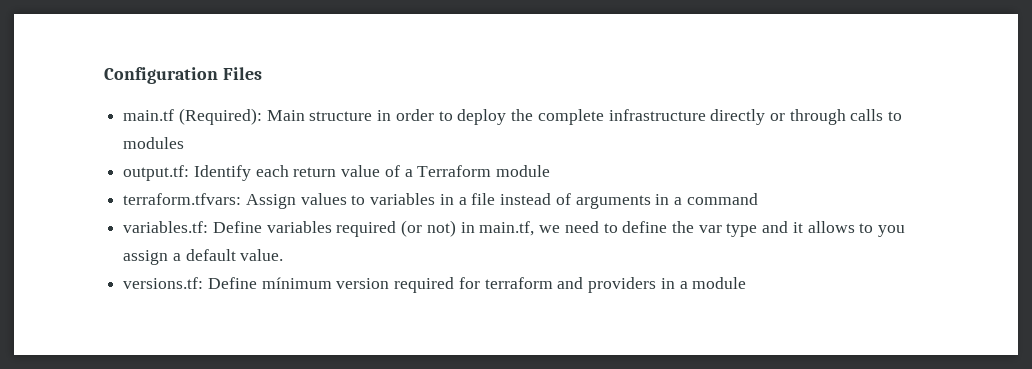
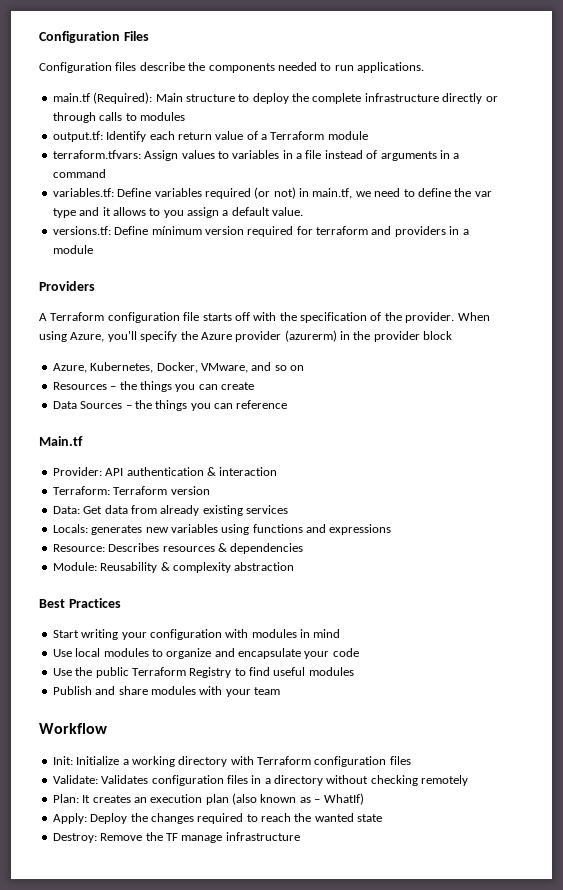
+ Configuration files describe the components needed to run applications.
- main.tf (Required): Main structure in order to deploy the complete infrastructure directly or through calls to modules
+ main.tf (Required): Main structure to deploy the complete infrastructure directly or through calls to modules
+ Providers
+ A Terraform configuration file starts off with the specification of the provider. When using Azure, you'll specify the Azure provider (azurerm) in the provider block
+ Azure, Kubernetes, Docker, VMware, and so on
+ Resources – the things you can create
+ Data Sources – the things you can reference
+ Main.tf
+ Provider: API authentication & interaction
+ Terraform: Terraform version
+ Data: Get data from already existing services
+ Locals: generates new variables using functions and expressions
+ Resource: Describes resources & dependencies
+ Module: Reusability & complexity abstraction
+ Best Practices
+ Start writing your configuration with modules in mind
+ Use local modules to organize and encapsulate your code
+ Use the public Terraform Registry to find useful modules
+ Publish and share modules with your team
+ Workflow
+ Init: Initialize a working directory with Terraform configuration files
+ Validate: Validates configuration files in a directory without checking remotely
+ Plan: It creates an execution plan (also known as – WhatIf)
+ Apply: Deploy the changes required to reach the wanted state
+ Destroy: Remove the TF manage infrastructure

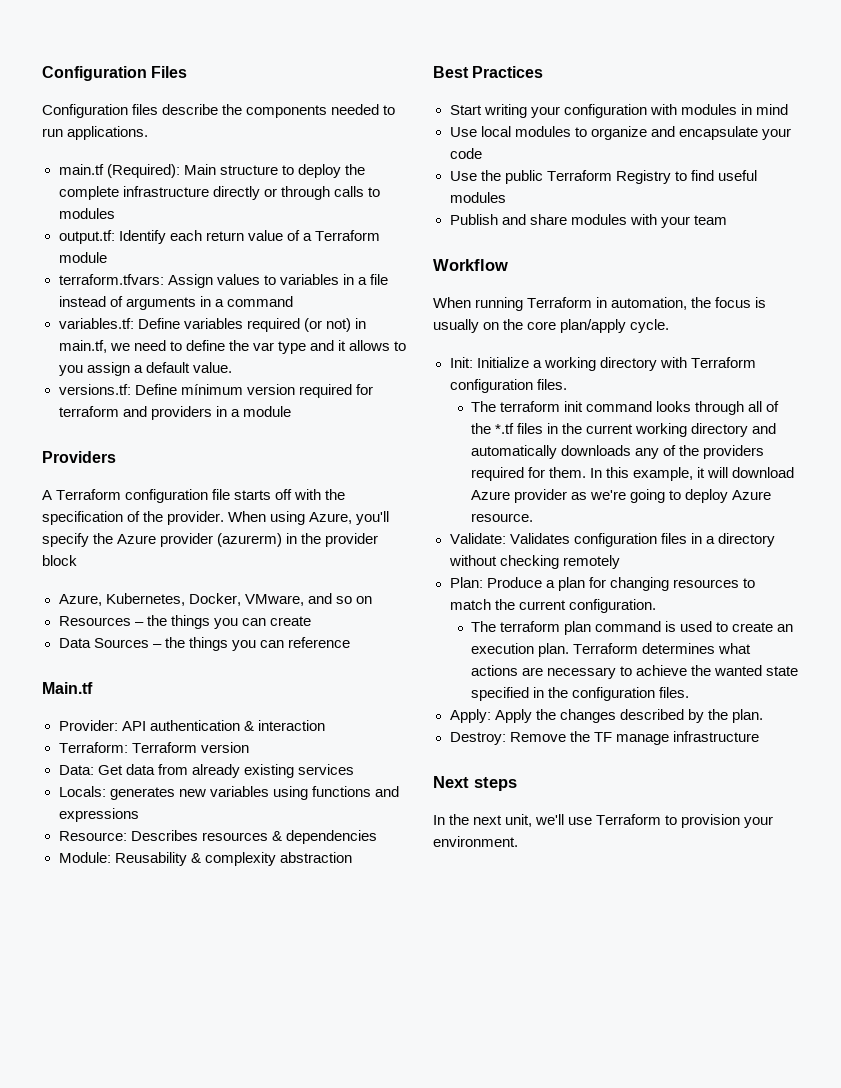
+ When running Terraform in automation, the focus is usually on the core plan/apply cycle.
- Init: Initialize a working directory with Terraform configuration files
+ Init: Initialize a working directory with Terraform configuration files.
+ The terraform init command looks through all of the *.tf files in the current working directory and automatically downloads any of the providers required for them. In this example, it will download Azure provider as we're going to deploy Azure resource.
- Plan: It creates an execution plan (also known as – WhatIf)
- Apply: Deploy the changes required to reach the wanted state
+ Plan: Produce a plan for changing resources to match the current configuration.
+ The terraform plan command is used to create an execution plan. Terraform determines what actions are necessary to achieve the wanted state specified in the configuration files.
+ Apply: Apply the changes described by the plan.
+ Next steps
+ In the next unit, we'll use Terraform to provision your environment.

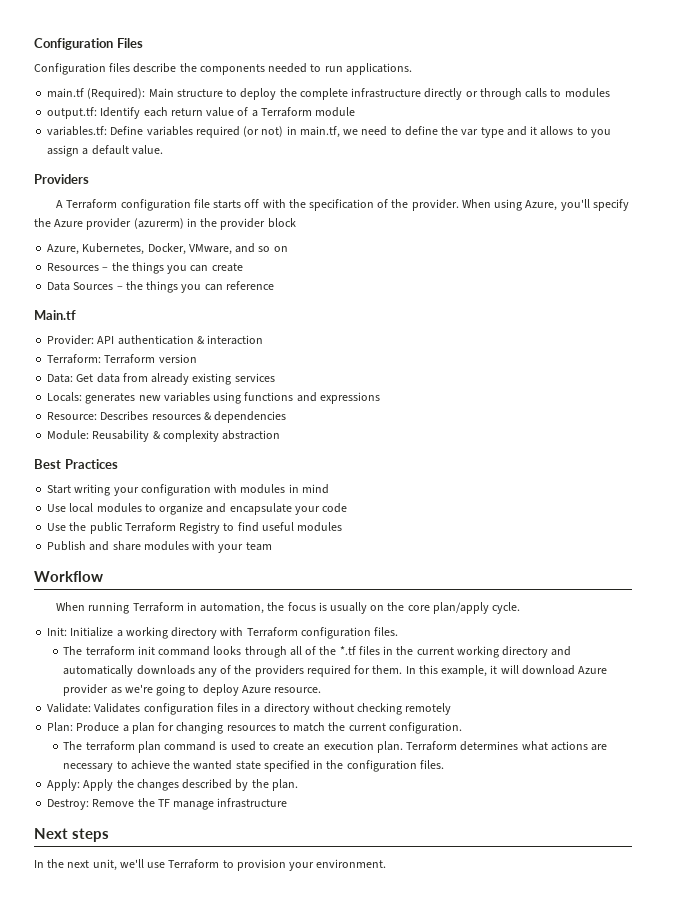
- terraform.tfvars: Assign values to variables in a file instead of arguments in a command
- versions.tf: Define mínimum version required for terraform and providers in a module

